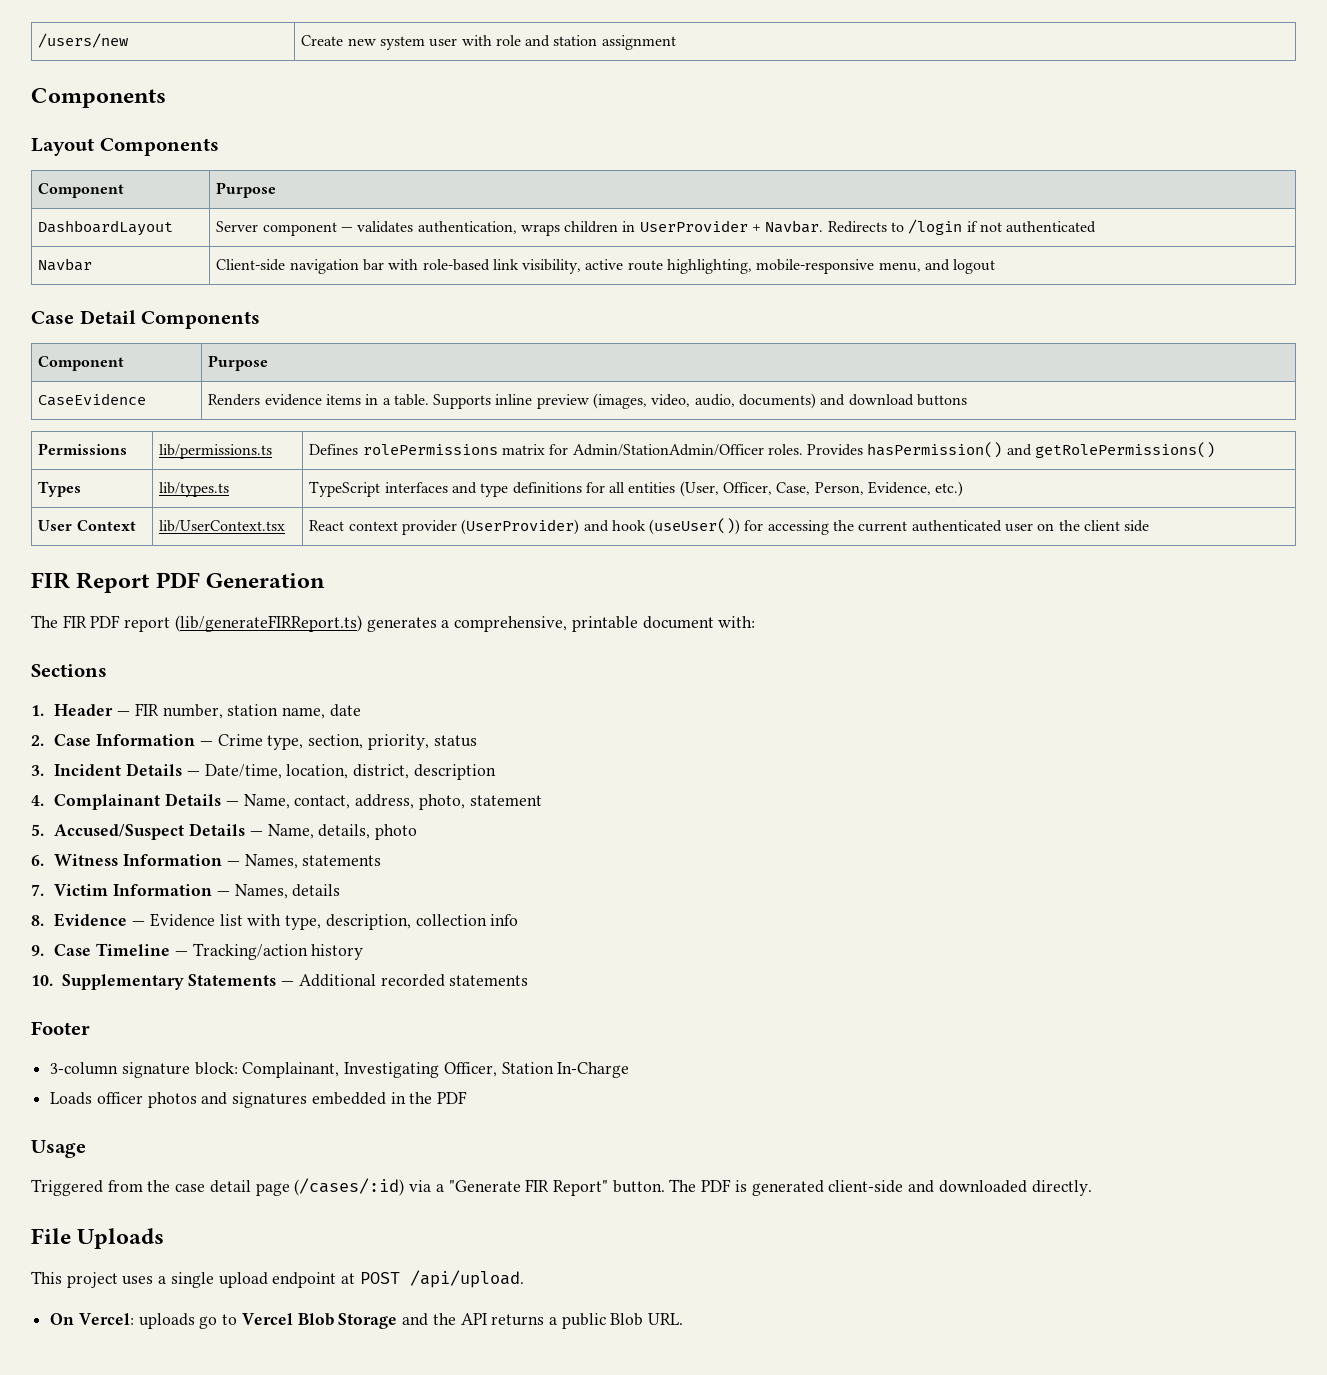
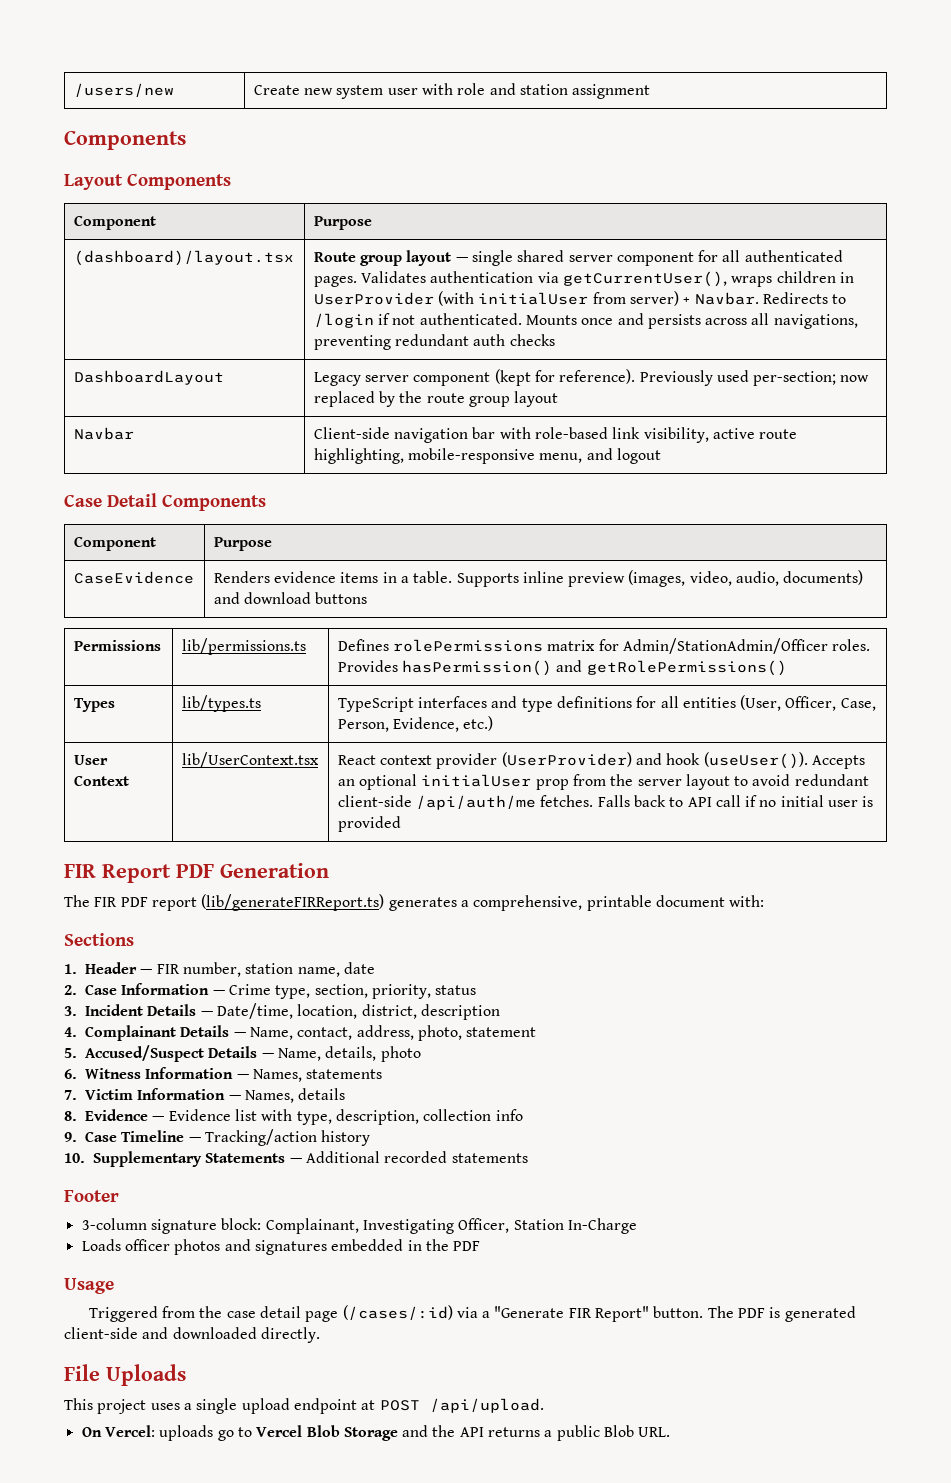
- DashboardLayout | Server component — validates authentication, wraps children in UserProvider + Navbar.
+ (dashboard)/layout.tsx | Route group layout — single shared server component for all authenticated pages. Validates authentication via getCurrentUser(), wraps children in UserProvider (with initialUser from server) + Navbar.
- Redirects to /login if not authenticated
+ Redirects to /login if not authenticated. Mounts once and persists across all navigations, preventing redundant auth checks
+ DashboardLayout | Legacy server component (kept for reference). Previously used per-section; now replaced by the route group layout
- User Context | lib/UserContext.tsx | React context provider (UserProvider) and hook (useUser()) for accessing the current authenticated user on the client side
+ User Context | lib/UserContext.tsx | React context provider (UserProvider) and hook (useUser()). Accepts an optional initialUser prop from the server layout to avoid redundant client-side /api/auth/me fetches. Falls back to API call if no initial user is provided

